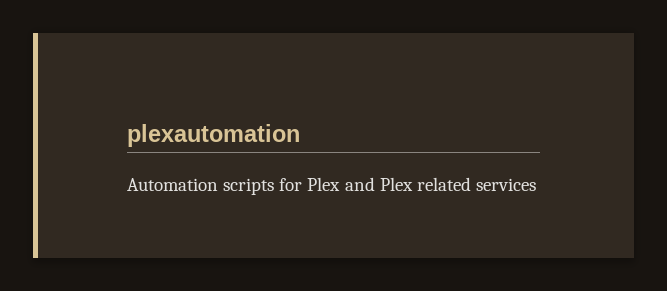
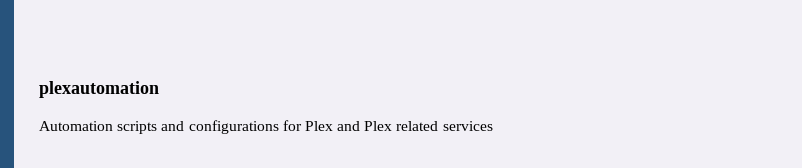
- Automation scripts for Plex and Plex related services
+ Automation scripts and configurations for Plex and Plex related services

